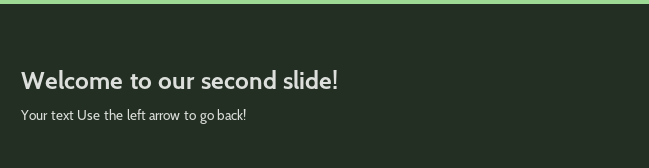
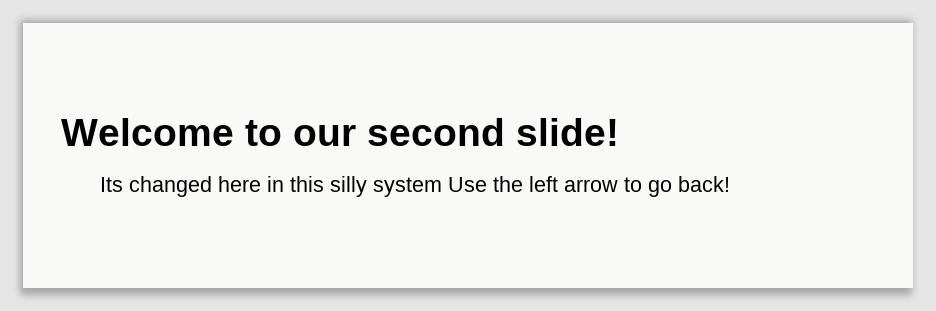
- Your text Use the left arrow to go back!
+ Its changed here in this silly system Use the left arrow to go back!

